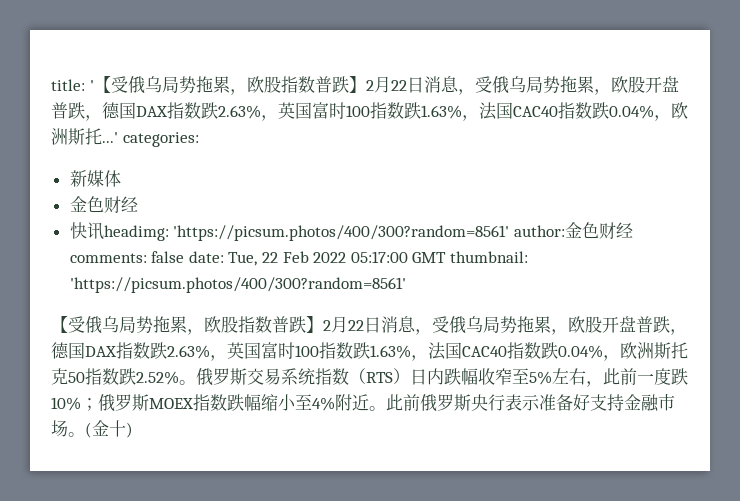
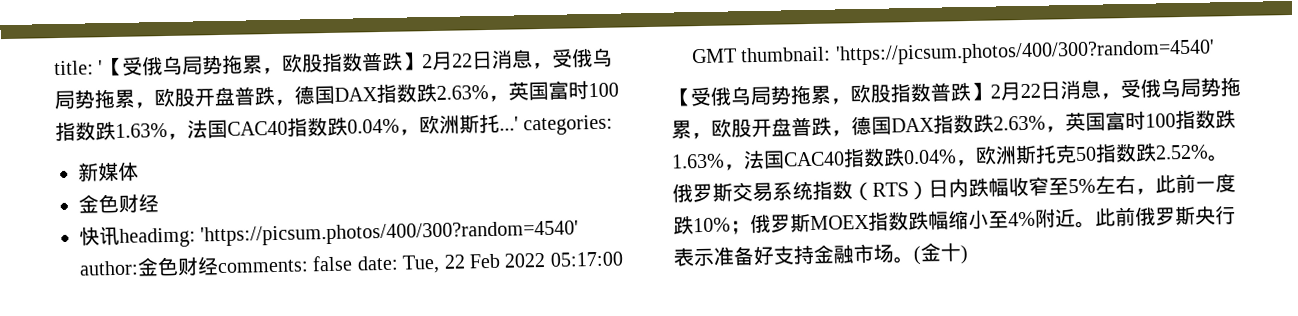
- 快讯headimg: 'https://picsum.photos/400/300?random=8561' author:金色财经comments: false date: Tue, 22 Feb 2022 05:17:00 GMT thumbnail: 'https://picsum.photos/400/300?random=8561'
+ 快讯headimg: 'https://picsum.photos/400/300?random=4540' author:金色财经comments: false date: Tue, 22 Feb 2022 05:17:00 GMT thumbnail: 'https://picsum.photos/400/300?random=4540'

